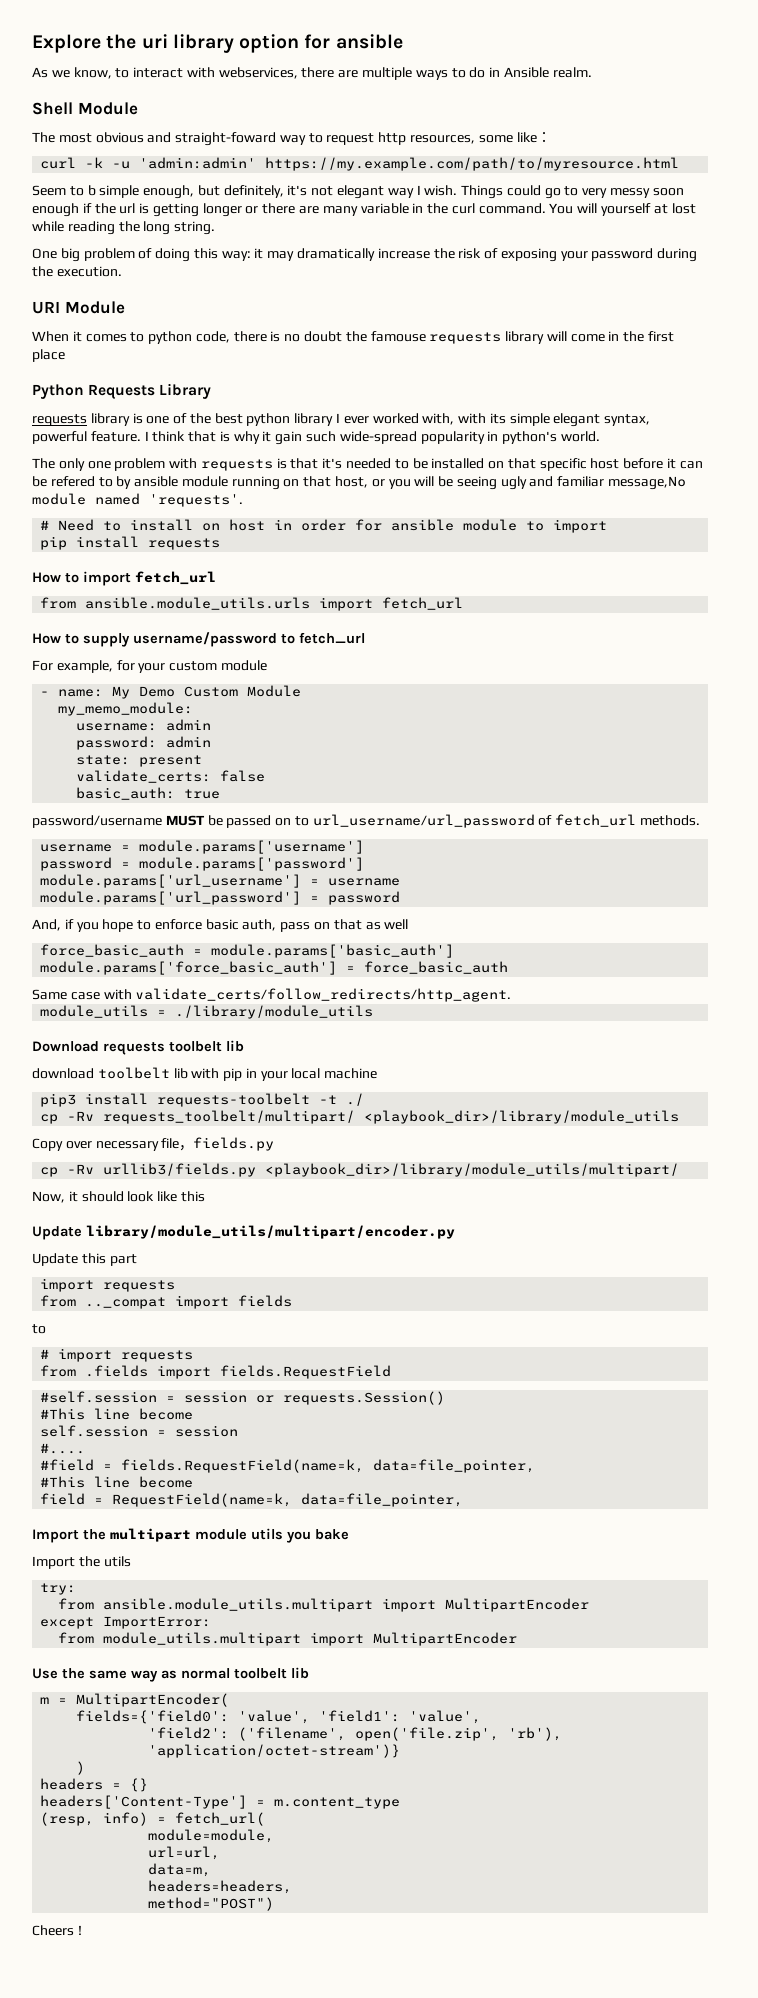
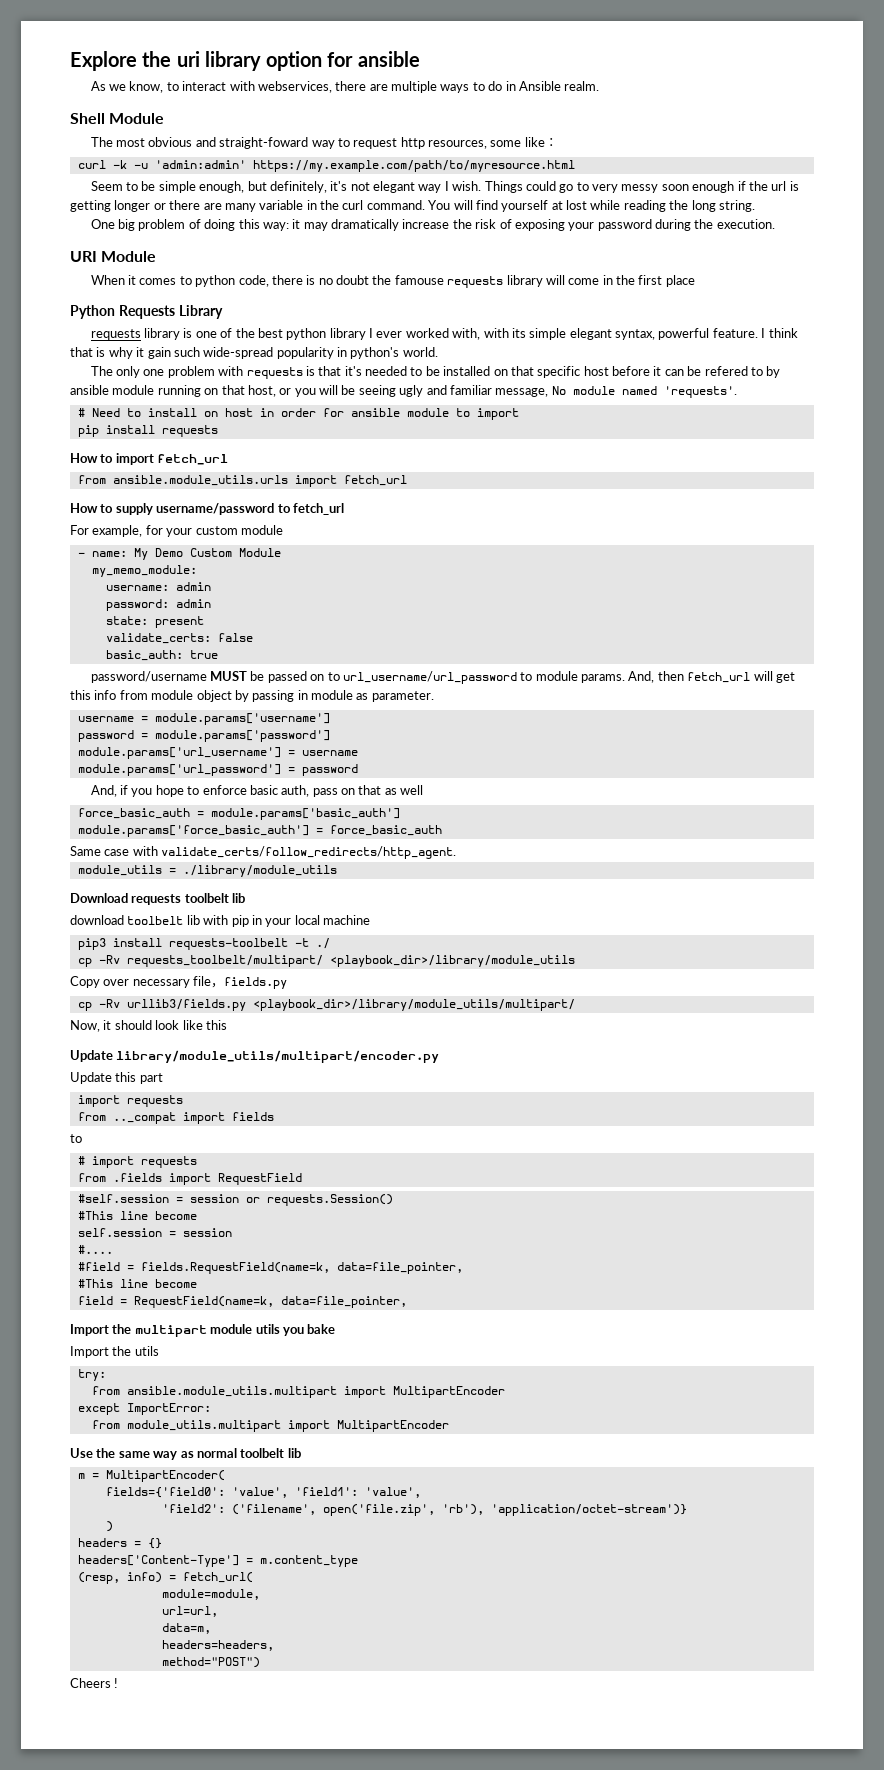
- Seem to b simple enough, but definitely, it's not elegant way I wish.
+ Seem to be simple enough, but definitely, it's not elegant way I wish.
- You will yourself at lost while reading the long string.
+ You will find yourself at lost while reading the long string.
- The only one problem with requests is that it's needed to be installed on that specific host before it can be refered to by ansible module running on that host, or you will be seeing ugly and familiar message,No module named 'requests'.
+ The only one problem with requests is that it's needed to be installed on that specific host before it can be refered to by ansible module running on that host, or you will be seeing ugly and familiar message, No module named 'requests'.
- password/username MUST be passed on to url_username/url_password of fetch_url methods.
+ password/username MUST be passed on to url_username/url_password to module params. And, then fetch_url will get this info from module object by passing in module as parameter.
- from .fields import fields.RequestField
+ from .fields import RequestField

